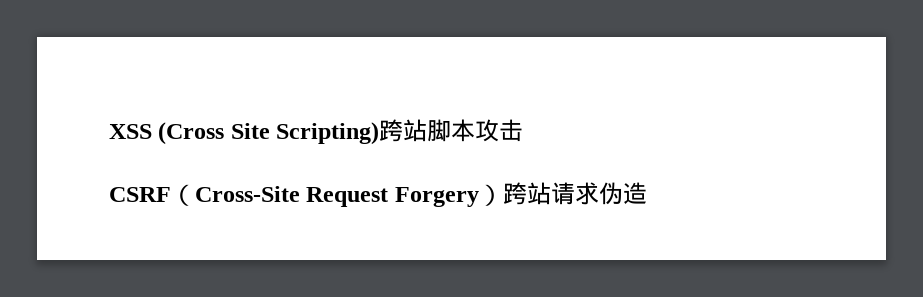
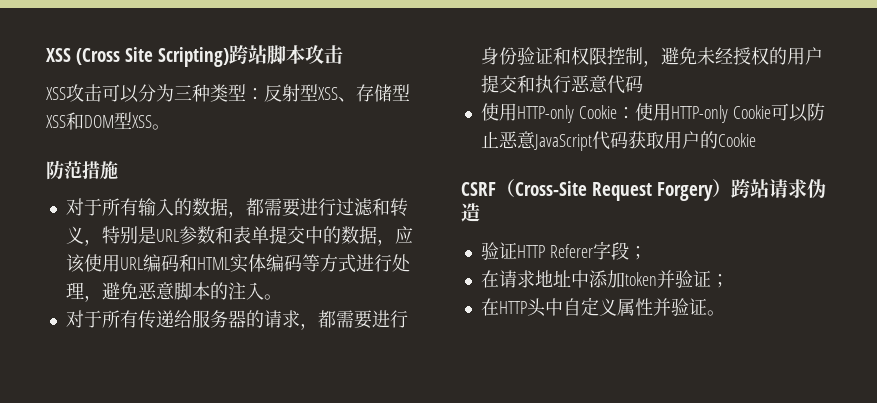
+ XSS攻击可以分为三种类型：反射型XSS、存储型XSS和DOM型XSS。
+ 防范措施
+ 对于所有输入的数据，都需要进行过滤和转义，特别是URL参数和表单提交中的数据，应该使用URL编码和HTML实体编码等方式进行处理，避免恶意脚本的注入。
+ 对于所有传递给服务器的请求，都需要进行身份验证和权限控制，避免未经授权的用户提交和执行恶意代码
+ 使用HTTP-only Cookie：使用HTTP-only Cookie可以防止恶意JavaScript代码获取用户的Cookie
+ 验证HTTP Referer字段；
+ 在请求地址中添加token并验证；
+ 在HTTP头中自定义属性并验证。

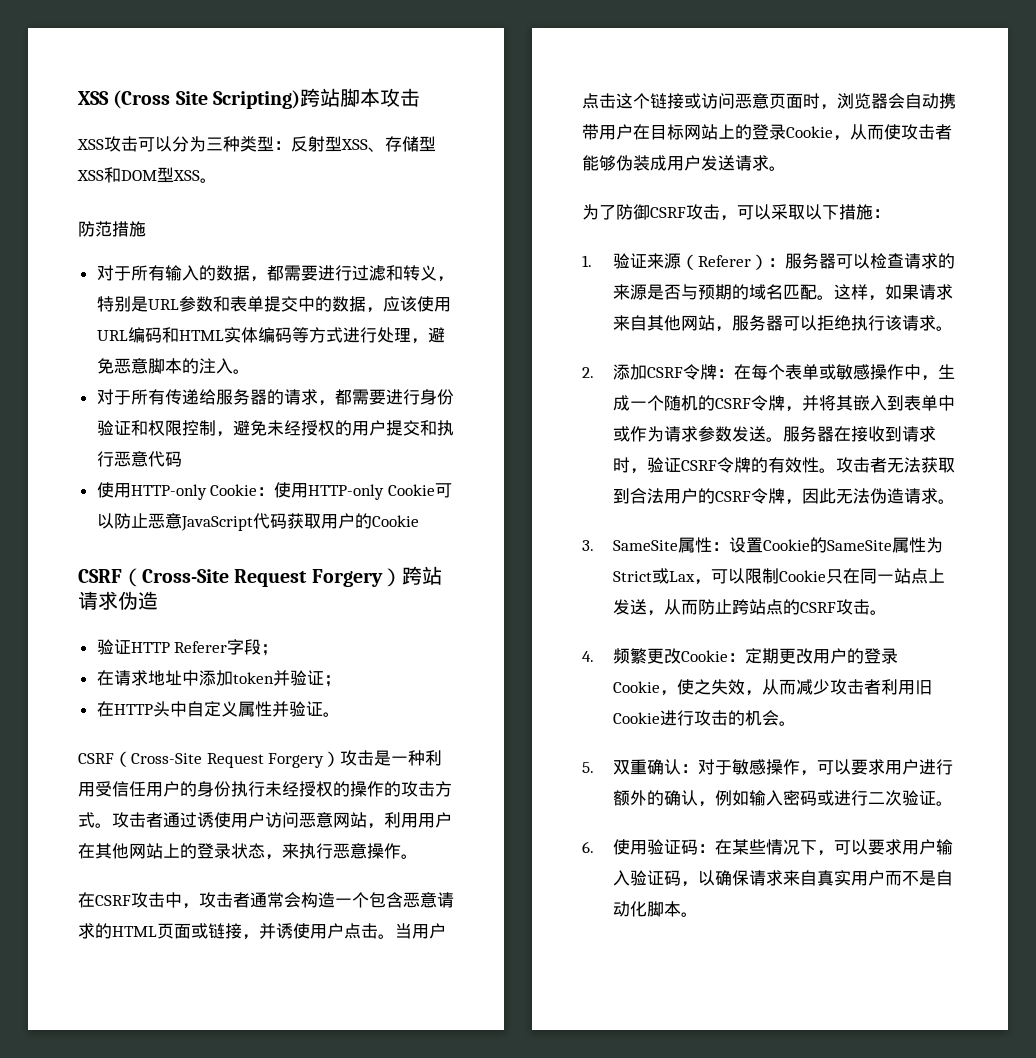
+ CSRF（Cross-Site Request Forgery）攻击是一种利用受信任用户的身份执行未经授权的操作的攻击方式。攻击者通过诱使用户访问恶意网站，利用用户在其他网站上的登录状态，来执行恶意操作。
+ 在CSRF攻击中，攻击者通常会构造一个包含恶意请求的HTML页面或链接，并诱使用户点击。当用户点击这个链接或访问恶意页面时，浏览器会自动携带用户在目标网站上的登录Cookie，从而使攻击者能够伪装成用户发送请求。
+ 为了防御CSRF攻击，可以采取以下措施：
+ 1.验证来源（Referer）：服务器可以检查请求的来源是否与预期的域名匹配。这样，如果请求来自其他网站，服务器可以拒绝执行该请求。
+ 2.添加CSRF令牌：在每个表单或敏感操作中，生成一个随机的CSRF令牌，并将其嵌入到表单中或作为请求参数发送。服务器在接收到请求时，验证CSRF令牌的有效性。攻击者无法获取到合法用户的CSRF令牌，因此无法伪造请求。
+ 3. SameSite属性：设置Cookie的SameSite属性为Strict或Lax，可以限制Cookie只在同一站点上发送，从而防止跨站点的CSRF攻击。
+ 4.频繁更改Cookie：定期更改用户的登录Cookie，使之失效，从而减少攻击者利用旧Cookie进行攻击的机会。
+ 5.双重确认：对于敏感操作，可以要求用户进行额外的确认，例如输入密码或进行二次验证。
+ 6.使用验证码：在某些情况下，可以要求用户输入验证码，以确保请求来自真实用户而不是自动化脚本。

